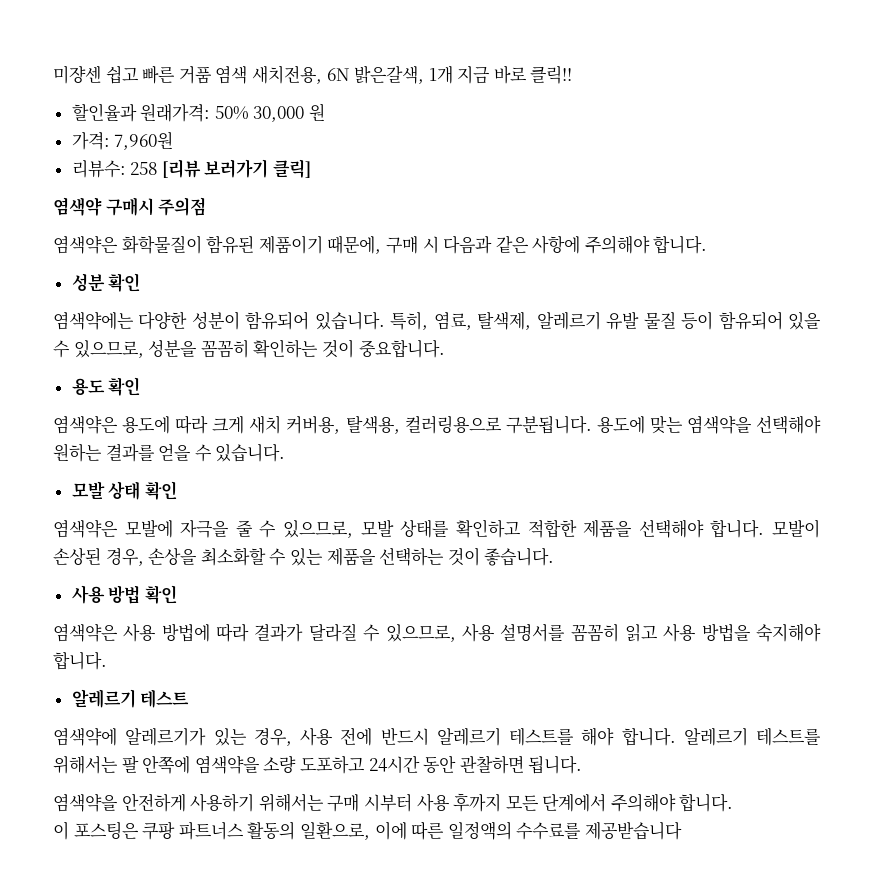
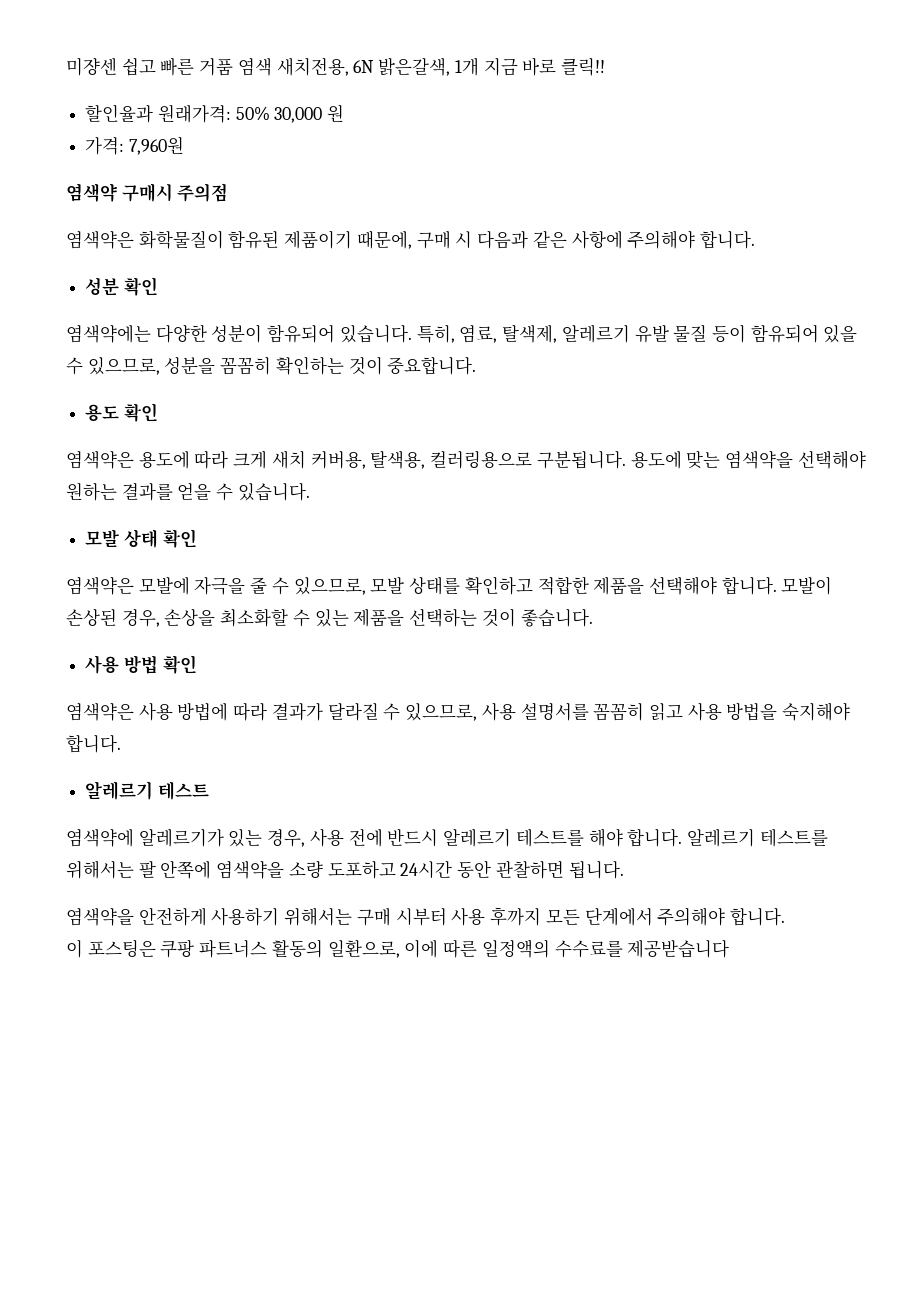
- 리뷰수: 258 [리뷰 보러가기 클릭]

